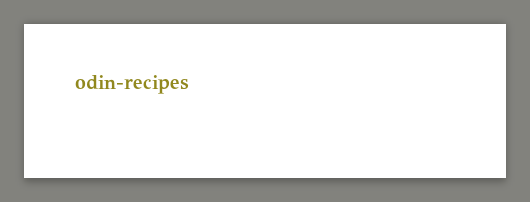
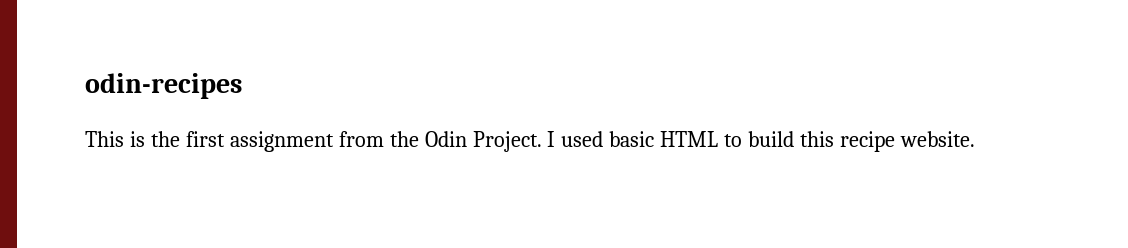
+ This is the first assignment from the Odin Project. I used basic HTML to build this recipe website.

